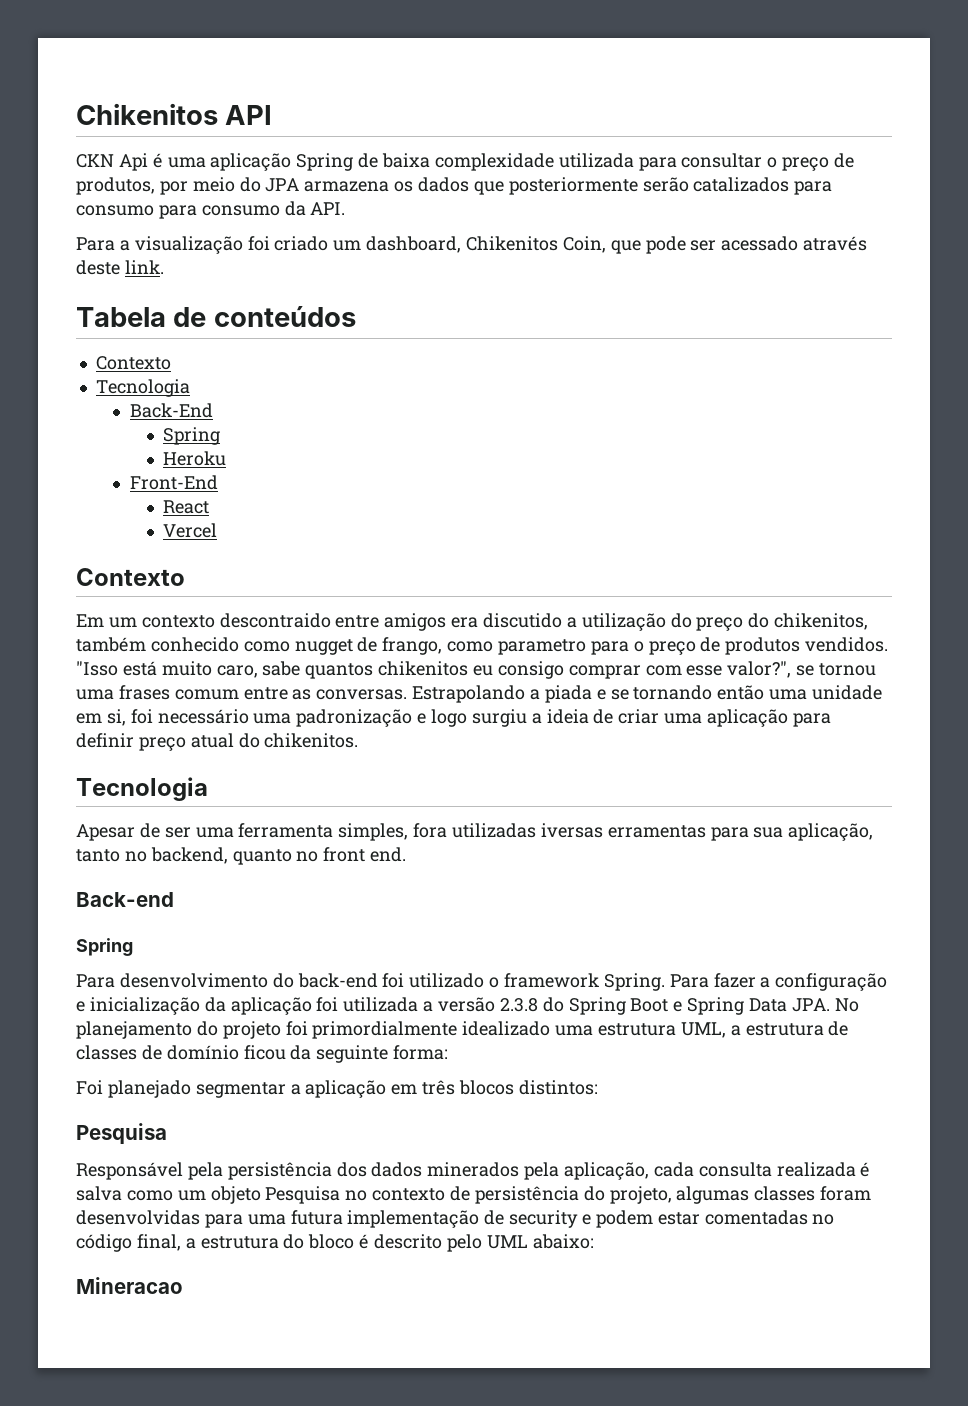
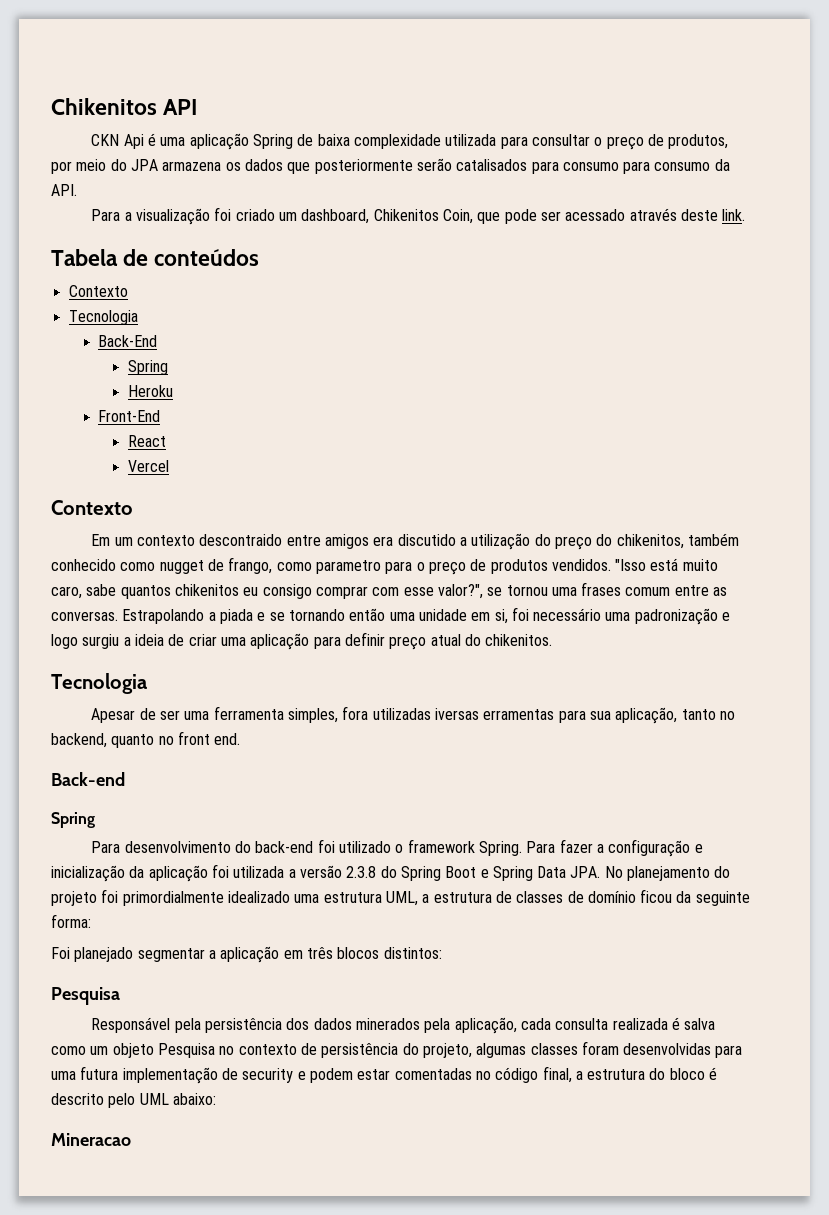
- CKN Api é uma aplicação Spring de baixa complexidade utilizada para consultar o preço de produtos, por meio do JPA armazena os dados que posteriormente serão catalizados para consumo para consumo da API.
+ CKN Api é uma aplicação Spring de baixa complexidade utilizada para consultar o preço de produtos, por meio do JPA armazena os dados que posteriormente serão catalisados para consumo para consumo da API.

